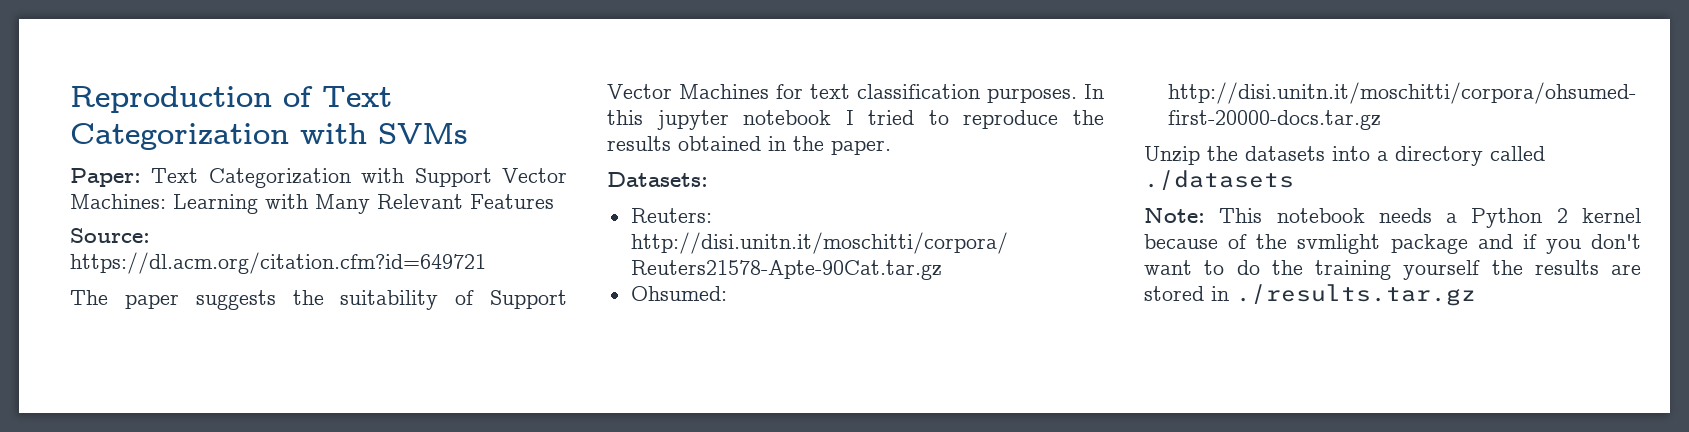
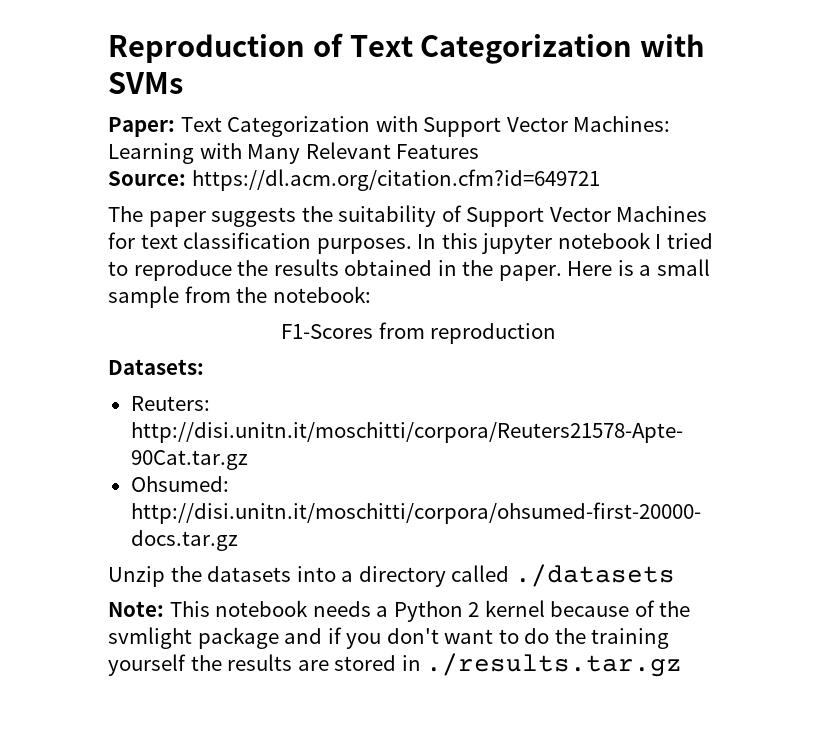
+ Here is a small sample from the notebook:
+ F1-Scores from reproduction

